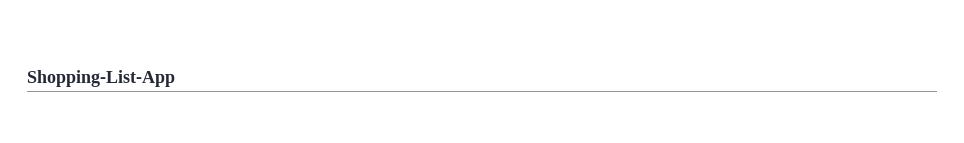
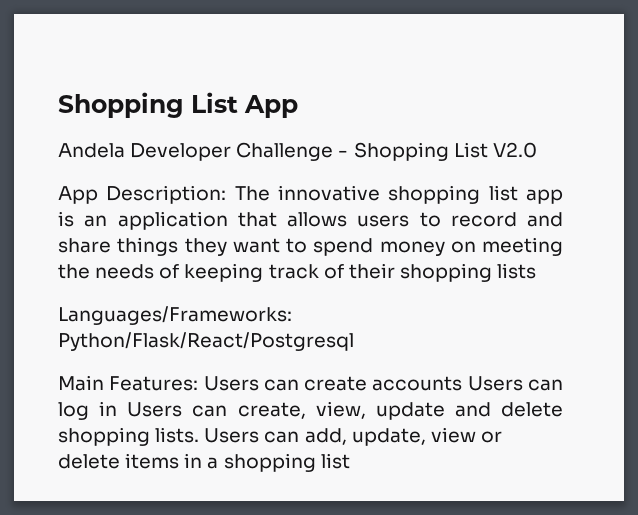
- Shopping-List-App
+ Shopping List App
+ Andela Developer Challenge - Shopping List V2.0
+ App Description: The innovative shopping list app is an application that allows users to record and share things they want to spend money on meeting the needs of keeping track of their shopping lists
+ Languages/Frameworks: Python/Flask/React/Postgresql
+ Main Features: Users can create accounts Users can log in Users can create, view, update and delete shopping lists. Users can add, update, view or delete items in a shopping list

